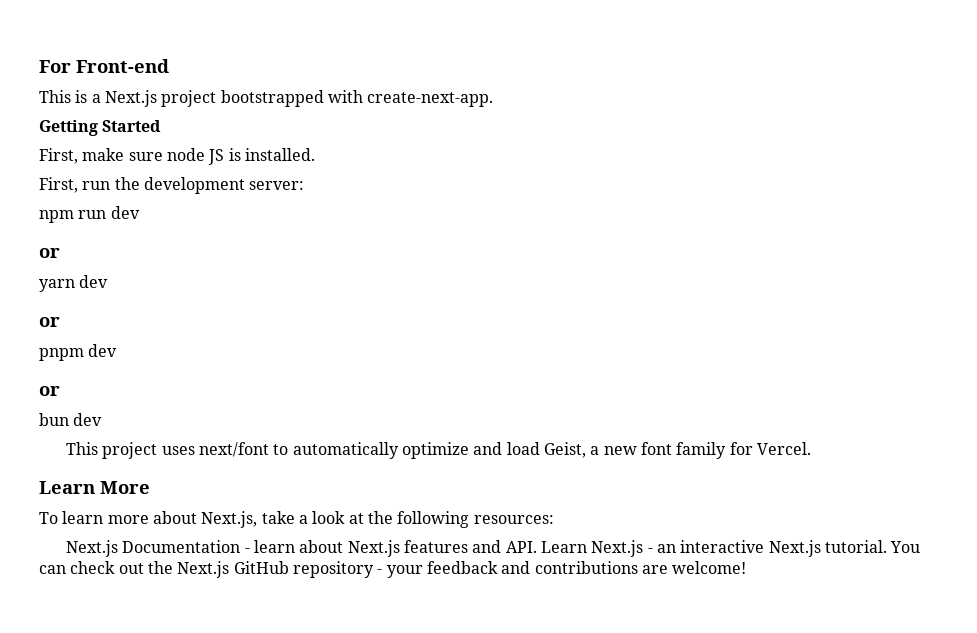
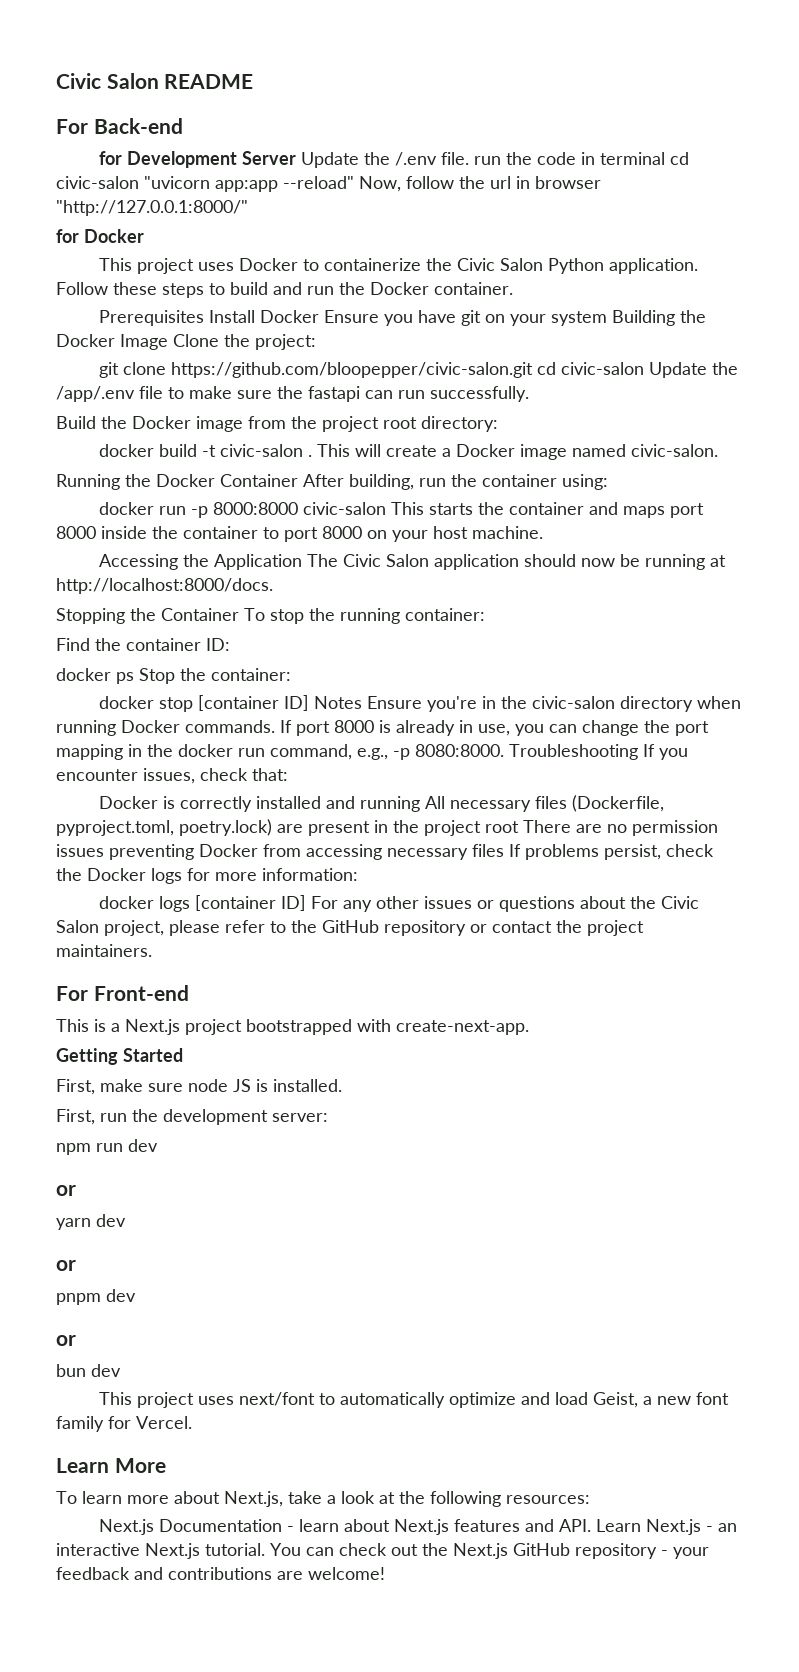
+ Civic Salon README
+ For Back-end
+ for Development Server Update the /.env file. run the code in terminal cd civic-salon "uvicorn app:app --reload" Now, follow the url in browser "http://127.0.0.1:8000/"
+ for Docker
+ This project uses Docker to containerize the Civic Salon Python application. Follow these steps to build and run the Docker container.
+ Prerequisites Install Docker Ensure you have git on your system Building the Docker Image Clone the project:
+ git clone https://github.com/bloopepper/civic-salon.git cd civic-salon Update the /app/.env file to make sure the fastapi can run successfully.
+ Build the Docker image from the project root directory:
+ docker build -t civic-salon . This will create a Docker image named civic-salon.
+ Running the Docker Container After building, run the container using:
+ docker run -p 8000:8000 civic-salon This starts the container and maps port 8000 inside the container to port 8000 on your host machine.
+ Accessing the Application The Civic Salon application should now be running at http://localhost:8000/docs.
+ Stopping the Container To stop the running container:
+ Find the container ID:
+ docker ps Stop the container:
+ docker stop [container ID] Notes Ensure you're in the civic-salon directory when running Docker commands. If port 8000 is already in use, you can change the port mapping in the docker run command, e.g., -p 8080:8000. Troubleshooting If you encounter issues, check that:
+ Docker is correctly installed and running All necessary files (Dockerfile, pyproject.toml, poetry.lock) are present in the project root There are no permission issues preventing Docker from accessing necessary files If problems persist, check the Docker logs for more information:
+ docker logs [container ID] For any other issues or questions about the Civic Salon project, please refer to the GitHub repository or contact the project maintainers.

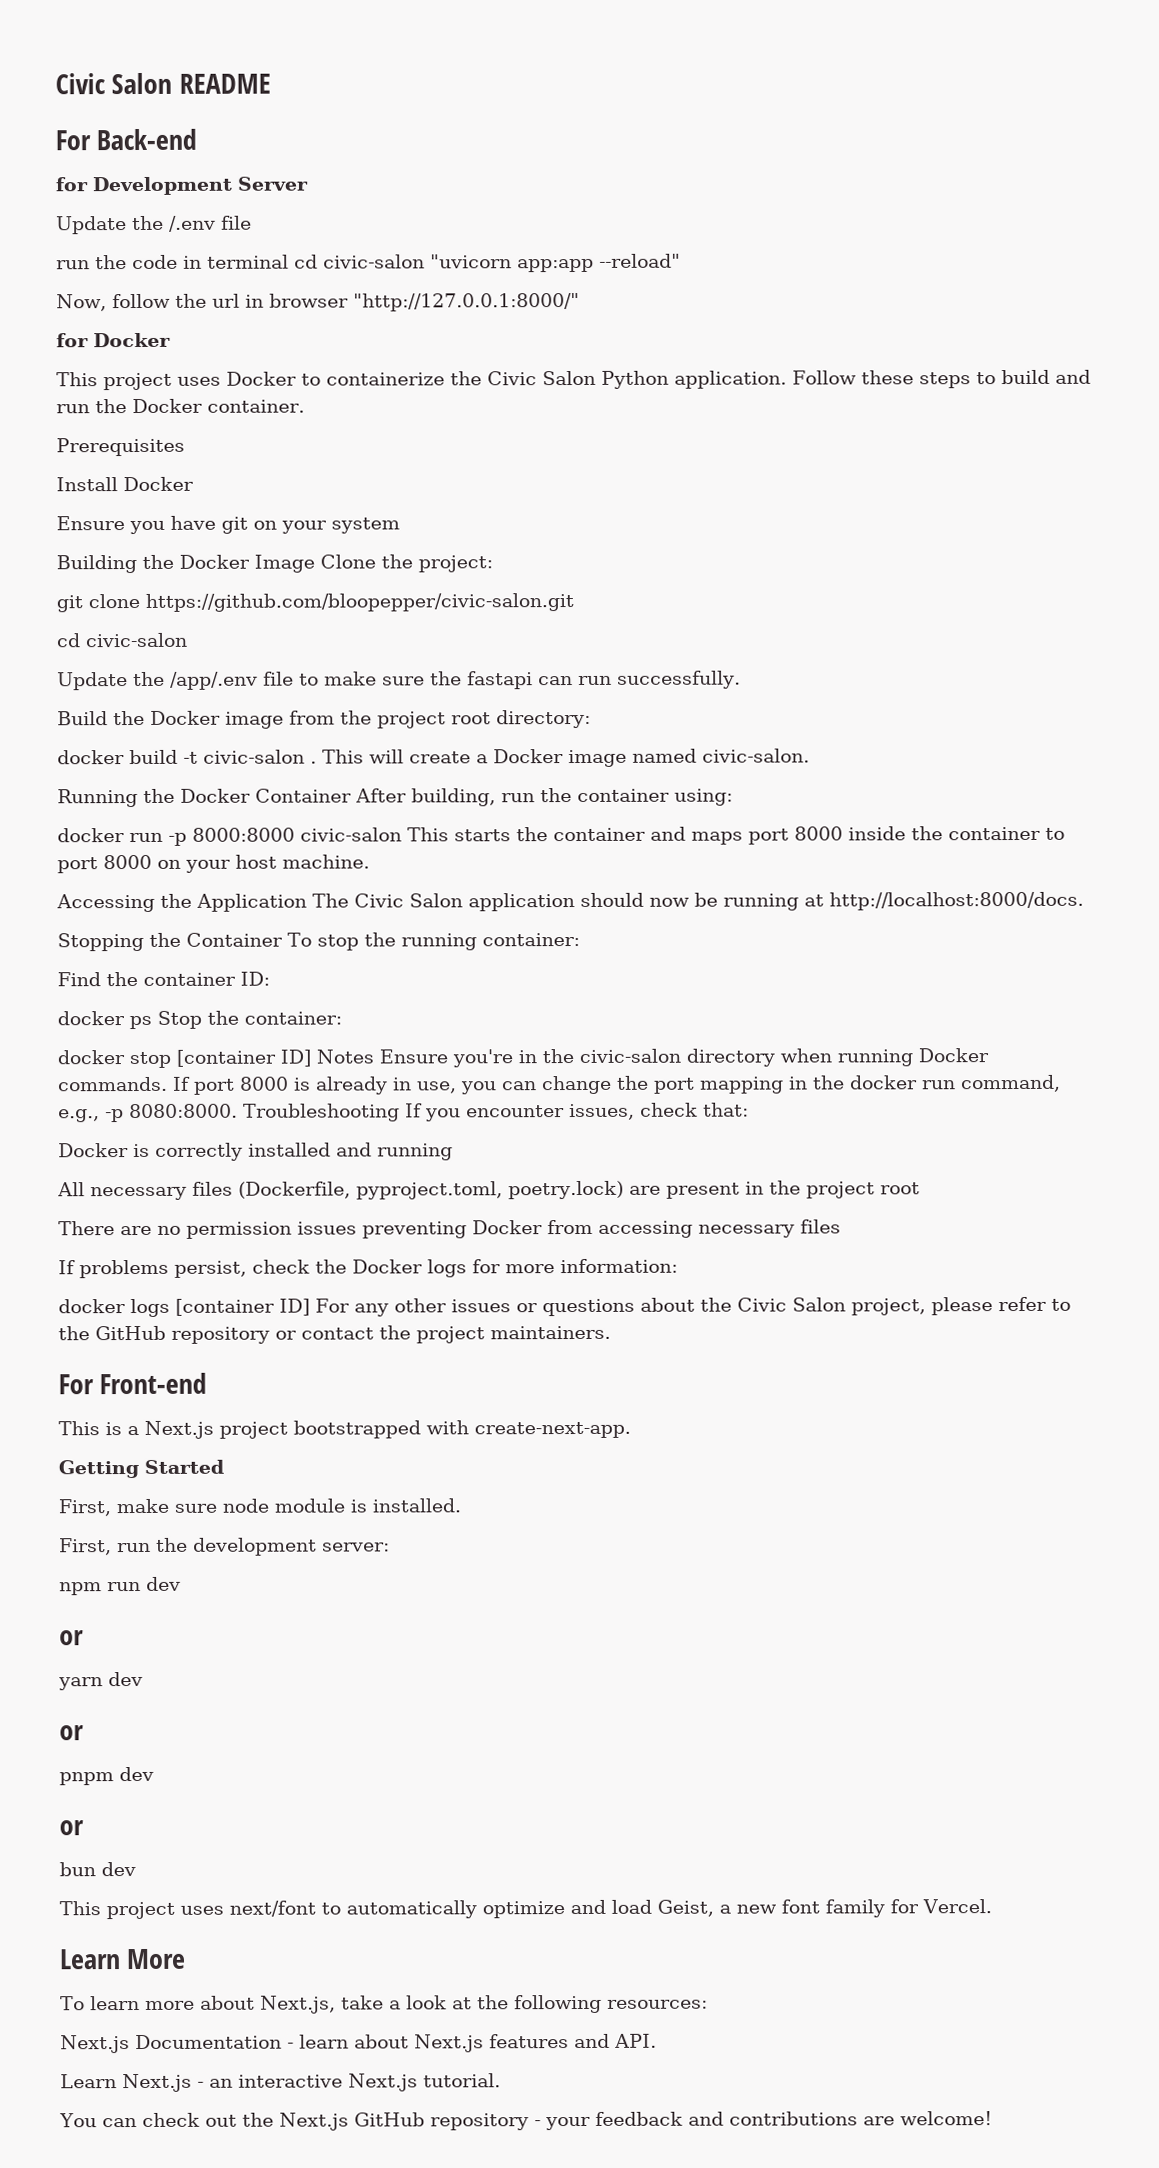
- for Development Server Update the /.env file. run the code in terminal cd civic-salon "uvicorn app:app --reload" Now, follow the url in browser "http://127.0.0.1:8000/"
+ for Development Server
+ Update the /.env file
+ run the code in terminal cd civic-salon "uvicorn app:app --reload"
+ Now, follow the url in browser "http://127.0.0.1:8000/"
- Prerequisites Install Docker Ensure you have git on your system Building the Docker Image Clone the project:
+ Prerequisites
+ Install Docker
+ Ensure you have git on your system
+ Building the Docker Image Clone the project:
- git clone https://github.com/bloopepper/civic-salon.git cd civic-salon Update the /app/.env file to make sure the fastapi can run successfully.
+ git clone https://github.com/bloopepper/civic-salon.git
+ cd civic-salon
+ Update the /app/.env file to make sure the fastapi can run successfully.
- Docker is correctly installed and running All necessary files (Dockerfile, pyproject.toml, poetry.lock) are present in the project root There are no permission issues preventing Docker from accessing necessary files If problems persist, check the Docker logs for more information:
+ Docker is correctly installed and running
+ All necessary files (Dockerfile, pyproject.toml, poetry.lock) are present in the project root
+ There are no permission issues preventing Docker from accessing necessary files
+ If problems persist, check the Docker logs for more information:
- First, make sure node JS is installed.
+ First, make sure node module is installed.
- Next.js Documentation - learn about Next.js features and API. Learn Next.js - an interactive Next.js tutorial. You can check out the Next.js GitHub repository - your feedback and contributions are welcome!
+ Next.js Documentation - learn about Next.js features and API.
+ Learn Next.js - an interactive Next.js tutorial.
+ You can check out the Next.js GitHub repository - your feedback and contributions are welcome!

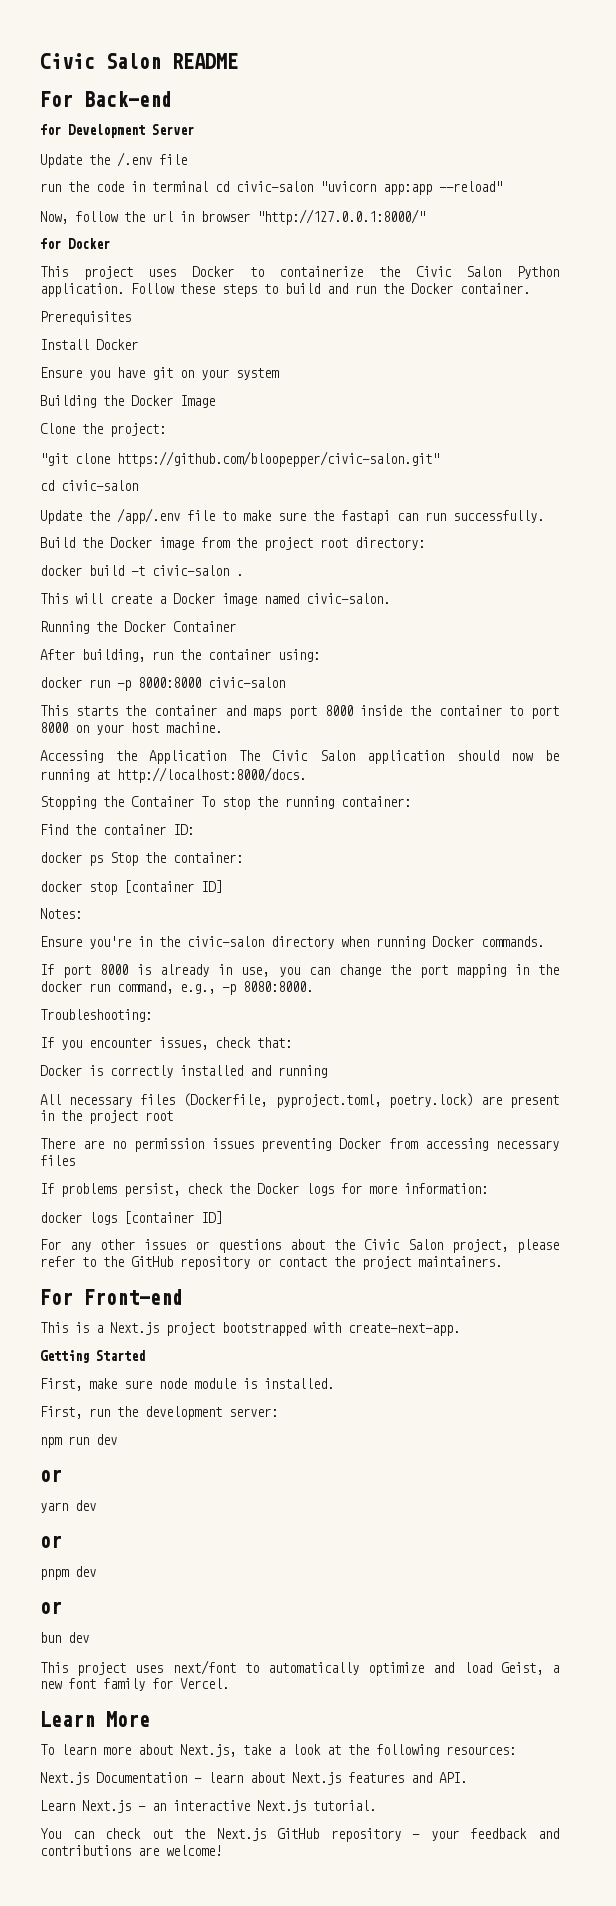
- Building the Docker Image Clone the project:
+ Building the Docker Image
+ Clone the project:
- git clone https://github.com/bloopepper/civic-salon.git
+ "git clone https://github.com/bloopepper/civic-salon.git"
- docker build -t civic-salon . This will create a Docker image named civic-salon.
+ docker build -t civic-salon .
+ This will create a Docker image named civic-salon.
- Running the Docker Container After building, run the container using:
+ Running the Docker Container
+ After building, run the container using:
- docker run -p 8000:8000 civic-salon This starts the container and maps port 8000 inside the container to port 8000 on your host machine.
+ docker run -p 8000:8000 civic-salon
+ This starts the container and maps port 8000 inside the container to port 8000 on your host machine.
- docker stop [container ID] Notes Ensure you're in the civic-salon directory when running Docker commands. If port 8000 is already in use, you can change the port mapping in the docker run command, e.g., -p 8080:8000. Troubleshooting If you encounter issues, check that:
+ docker stop [container ID]
+ Notes:
+ Ensure you're in the civic-salon directory when running Docker commands.
+ If port 8000 is already in use, you can change the port mapping in the docker run command, e.g., -p 8080:8000.
+ Troubleshooting:
+ If you encounter issues, check that:
- docker logs [container ID] For any other issues or questions about the Civic Salon project, please refer to the GitHub repository or contact the project maintainers.
+ docker logs [container ID]
+ For any other issues or questions about the Civic Salon project, please refer to the GitHub repository or contact the project maintainers.

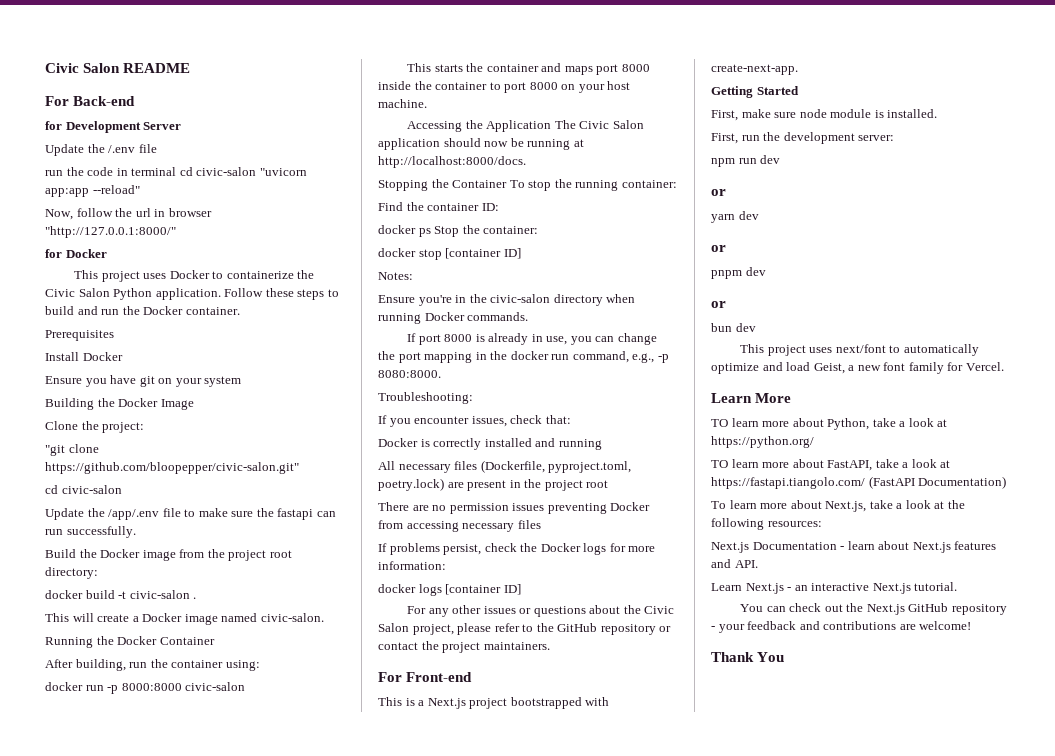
+ TO learn more about Python, take a look at https://python.org/
+ TO learn more about FastAPI, take a look at https://fastapi.tiangolo.com/ (FastAPI Documentation)
+ Thank You

